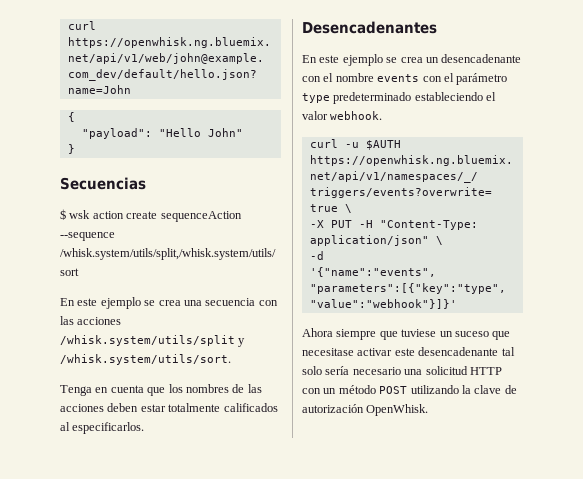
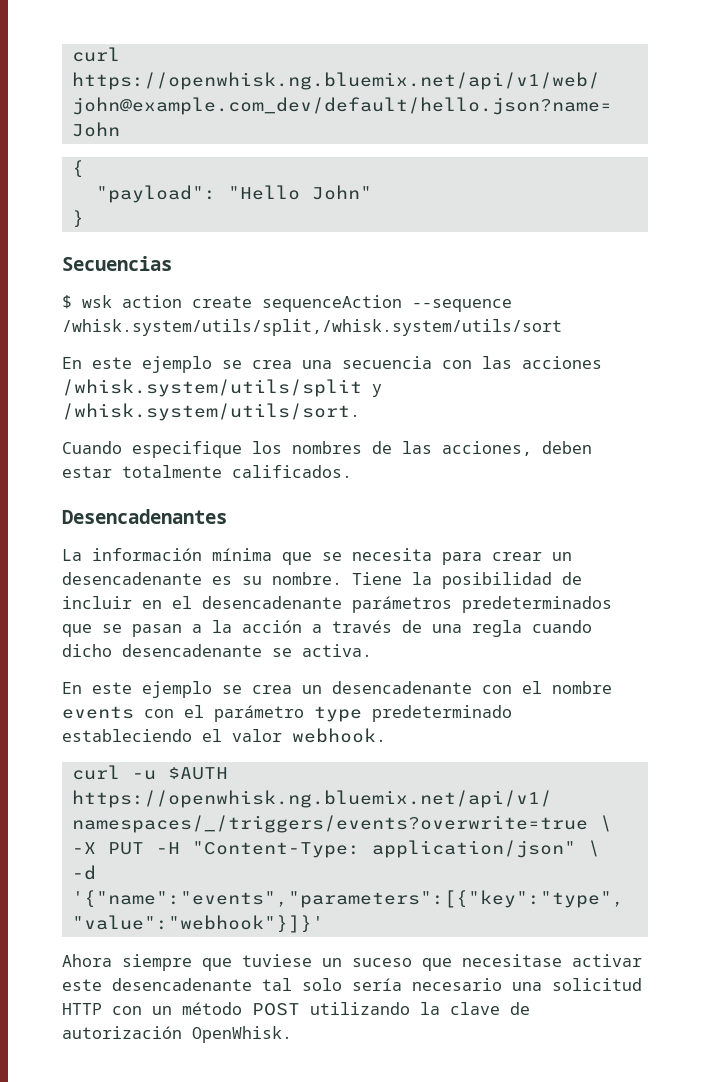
- Tenga en cuenta que los nombres de las acciones deben estar totalmente calificados al especificarlos.
+ Cuando especifique los nombres de las acciones, deben estar totalmente calificados.
  Desencadenantes
+ La información mínima que se necesita para crear un desencadenante es su nombre. Tiene la posibilidad de incluir en el desencadenante parámetros predeterminados que se pasan a la acción a través de una regla cuando dicho desencadenante se activa.

